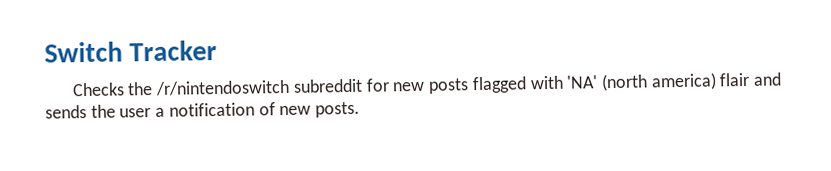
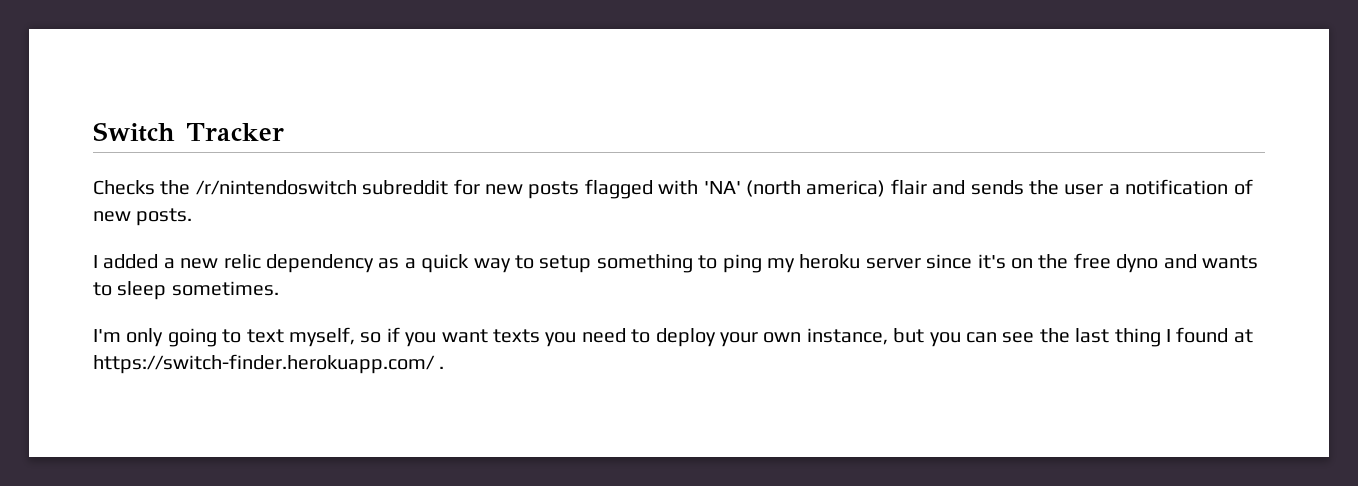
+ I added a new relic dependency as a quick way to setup something to ping my heroku server since it's on the free dyno and wants to sleep sometimes.
+ I'm only going to text myself, so if you want texts you need to deploy your own instance, but you can see the last thing I found at https://switch-finder.herokuapp.com/ .

